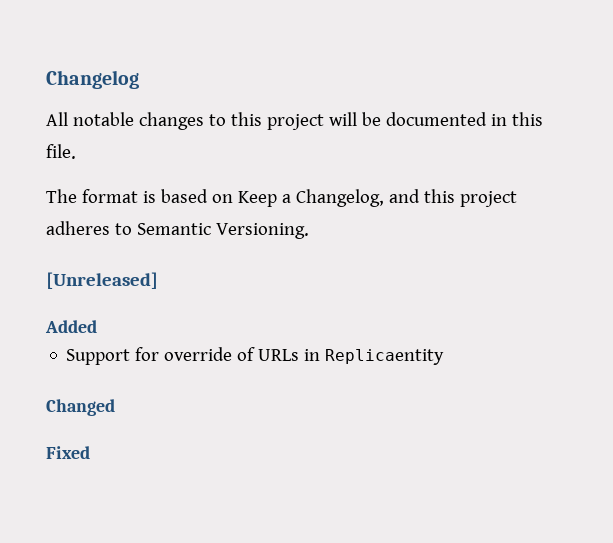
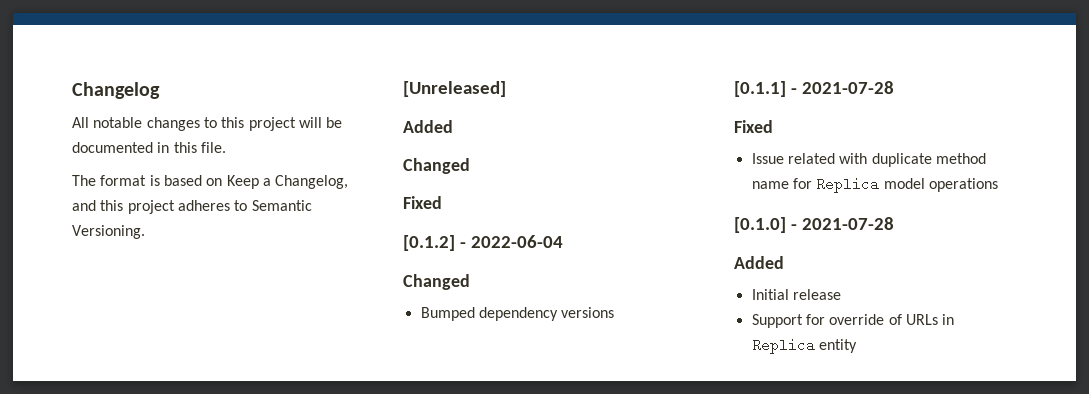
  [Unreleased]
  Added
+ Changed
+ Fixed
+ [0.1.2] - 2022-06-04
+ Changed
+ Bumped dependency versions
+ [0.1.1] - 2021-07-28
+ Fixed
+ Issue related with duplicate method name for Replica model operations
+ [0.1.0] - 2021-07-28
+ Added
+ Initial release
- Support for override of URLs in Replicaentity
- Changed
- Fixed
+ Support for override of URLs in Replica entity

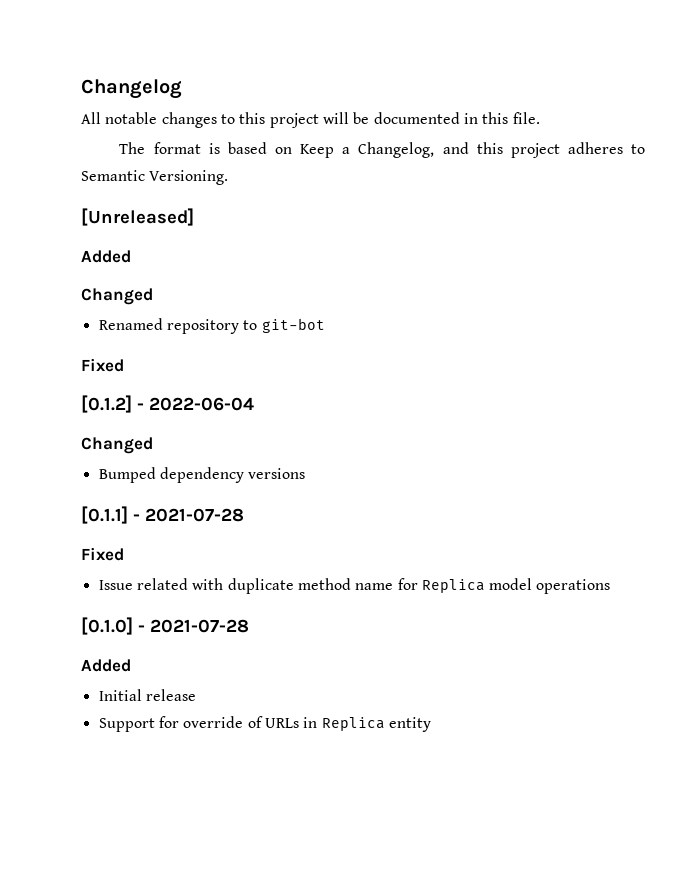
+ Renamed repository to git-bot

